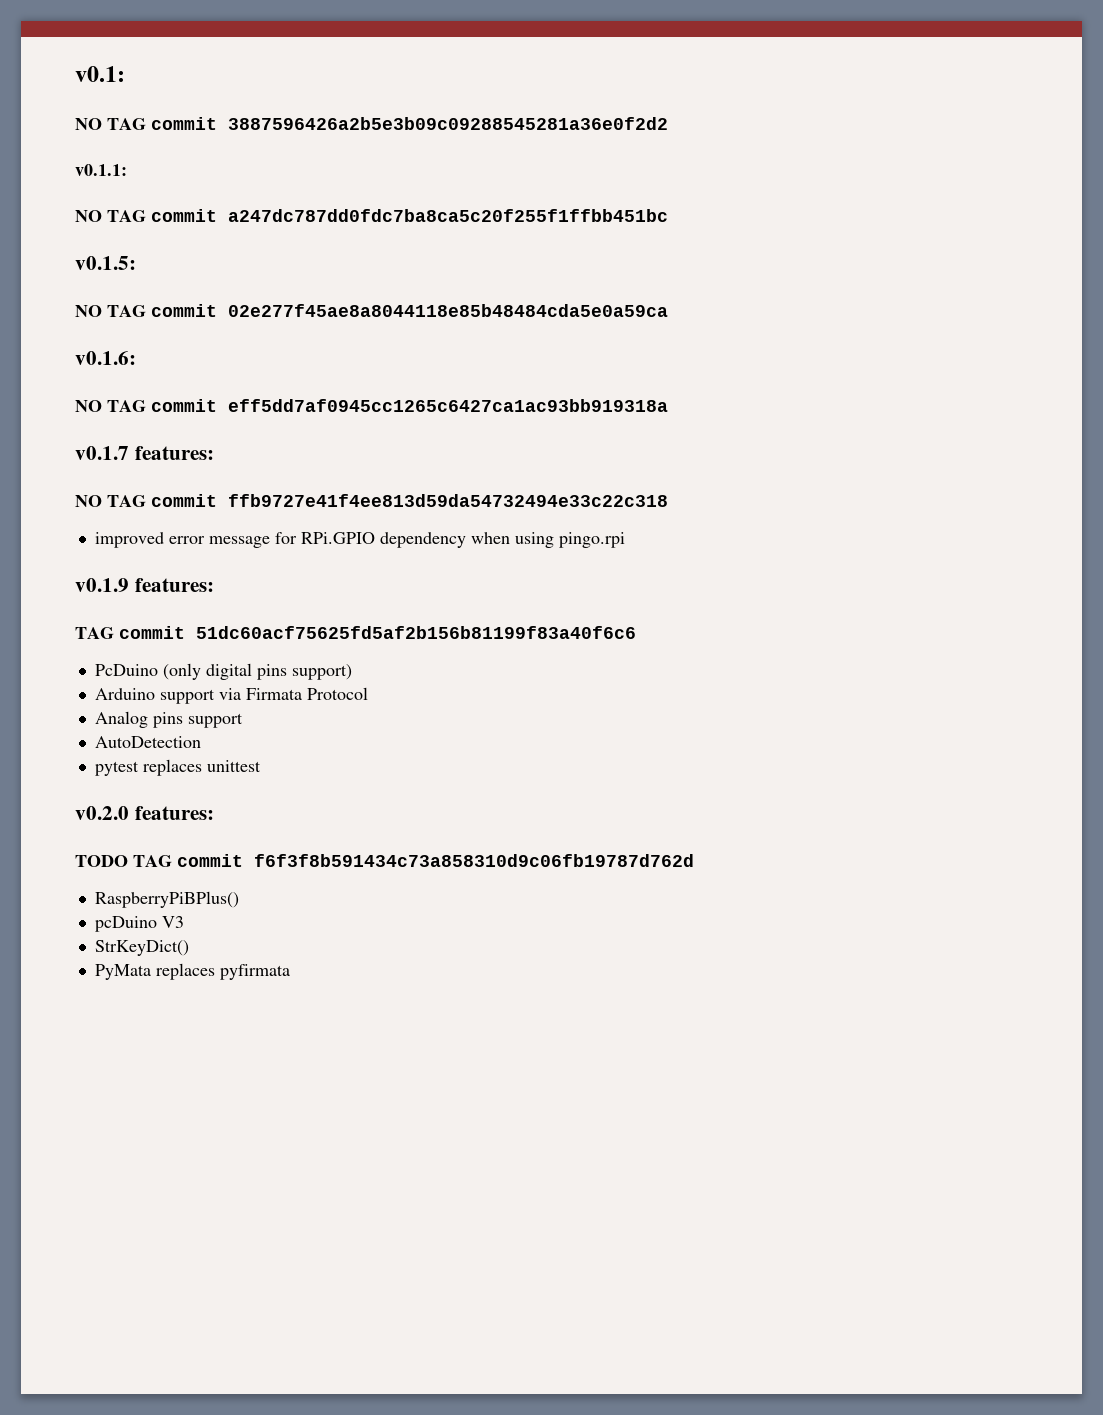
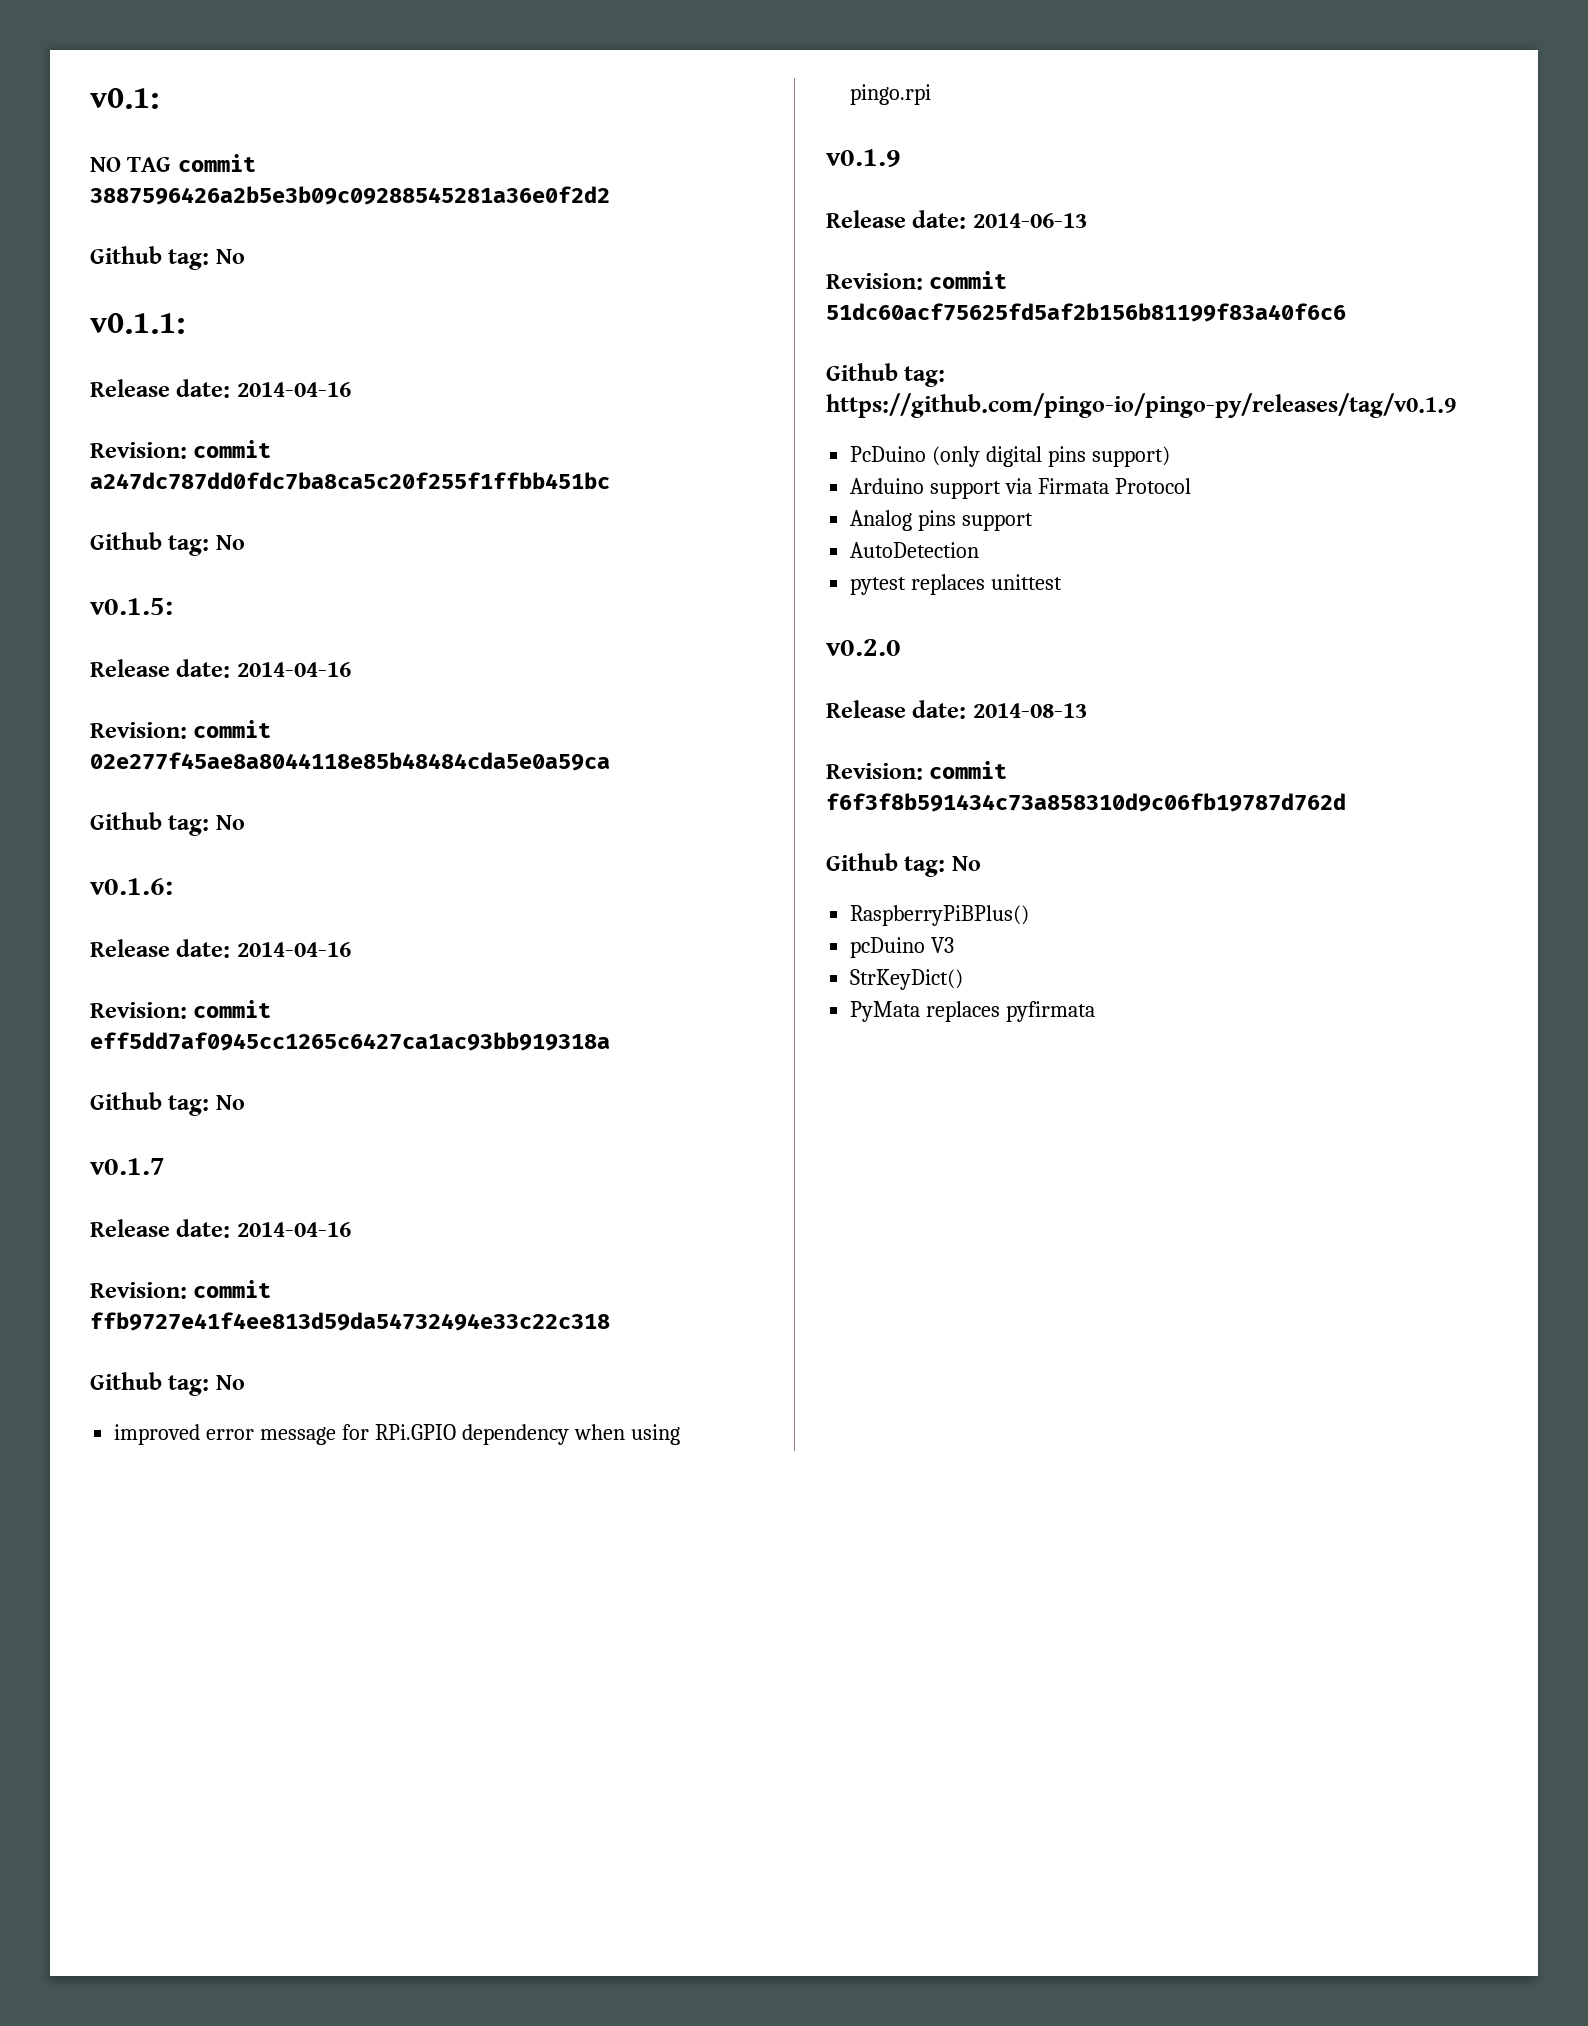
  NO TAG commit 3887596426a2b5e3b09c09288545281a36e0f2d2
+ Github tag: No
  v0.1.1:
- NO TAG commit a247dc787dd0fdc7ba8ca5c20f255f1ffbb451bc
+ Release date: 2014-04-16
+ Revision: commit a247dc787dd0fdc7ba8ca5c20f255f1ffbb451bc
+ Github tag: No
  v0.1.5:
- NO TAG commit 02e277f45ae8a8044118e85b48484cda5e0a59ca
+ Release date: 2014-04-16
+ Revision: commit 02e277f45ae8a8044118e85b48484cda5e0a59ca
+ Github tag: No
  v0.1.6:
- NO TAG commit eff5dd7af0945cc1265c6427ca1ac93bb919318a
- v0.1.7 features:
- NO TAG commit ffb9727e41f4ee813d59da54732494e33c22c318
+ Release date: 2014-04-16
+ Revision: commit eff5dd7af0945cc1265c6427ca1ac93bb919318a
+ Github tag: No
+ v0.1.7
+ Release date: 2014-04-16
+ Revision: commit ffb9727e41f4ee813d59da54732494e33c22c318
+ Github tag: No
- v0.1.9 features:
- TAG commit 51dc60acf75625fd5af2b156b81199f83a40f6c6
+ v0.1.9
+ Release date: 2014-06-13
+ Revision: commit 51dc60acf75625fd5af2b156b81199f83a40f6c6
+ Github tag: https://github.com/pingo-io/pingo-py/releases/tag/v0.1.9
- v0.2.0 features:
- TODO TAG commit f6f3f8b591434c73a858310d9c06fb19787d762d
+ v0.2.0
+ Release date: 2014-08-13
+ Revision: commit f6f3f8b591434c73a858310d9c06fb19787d762d
+ Github tag: No

